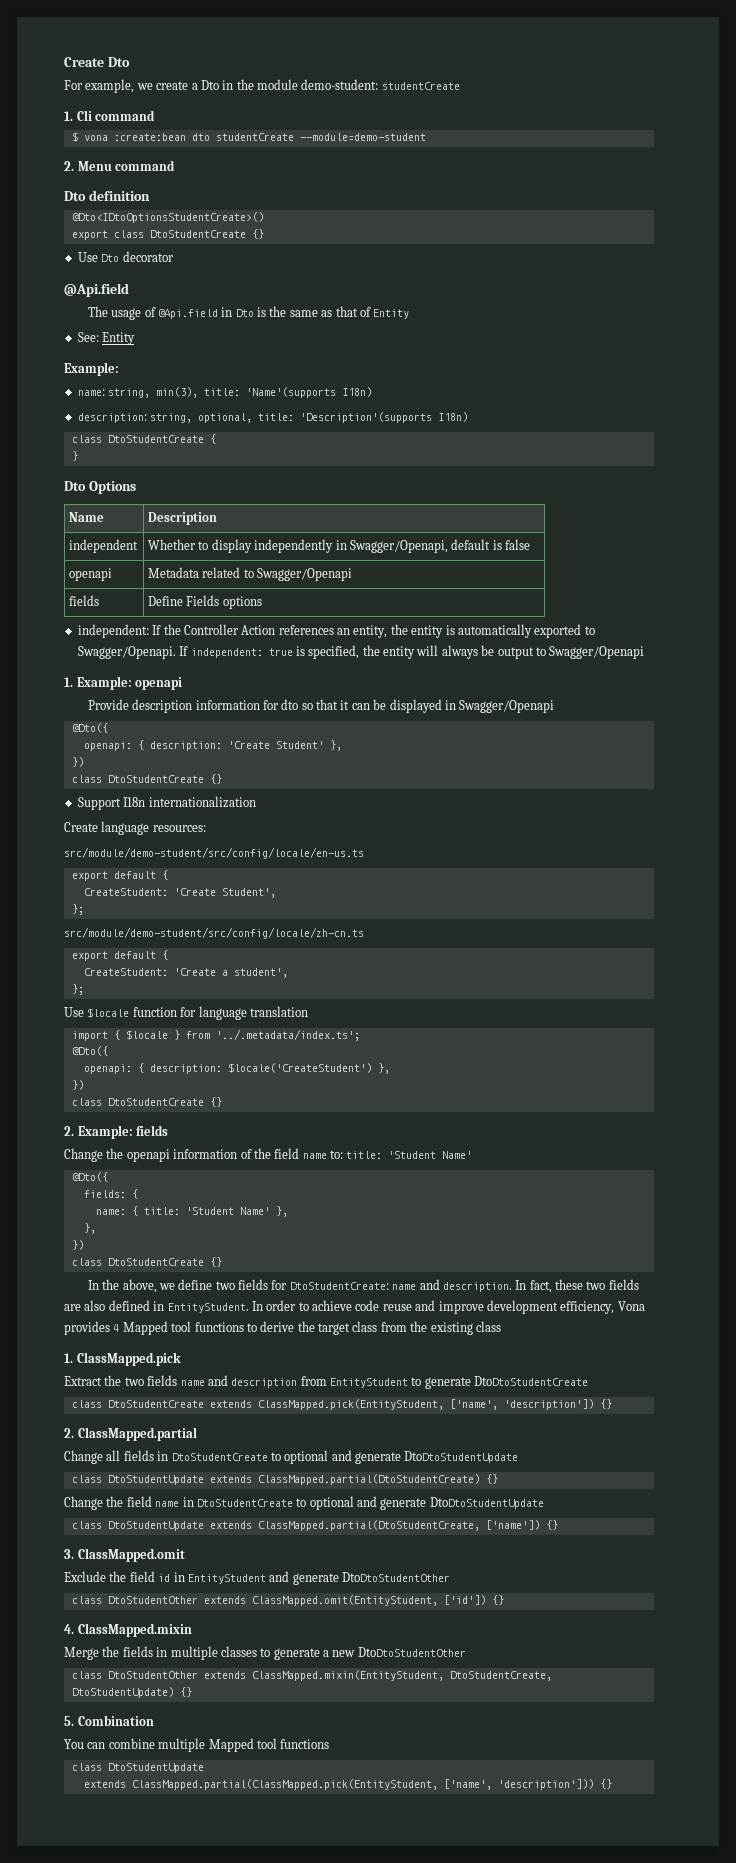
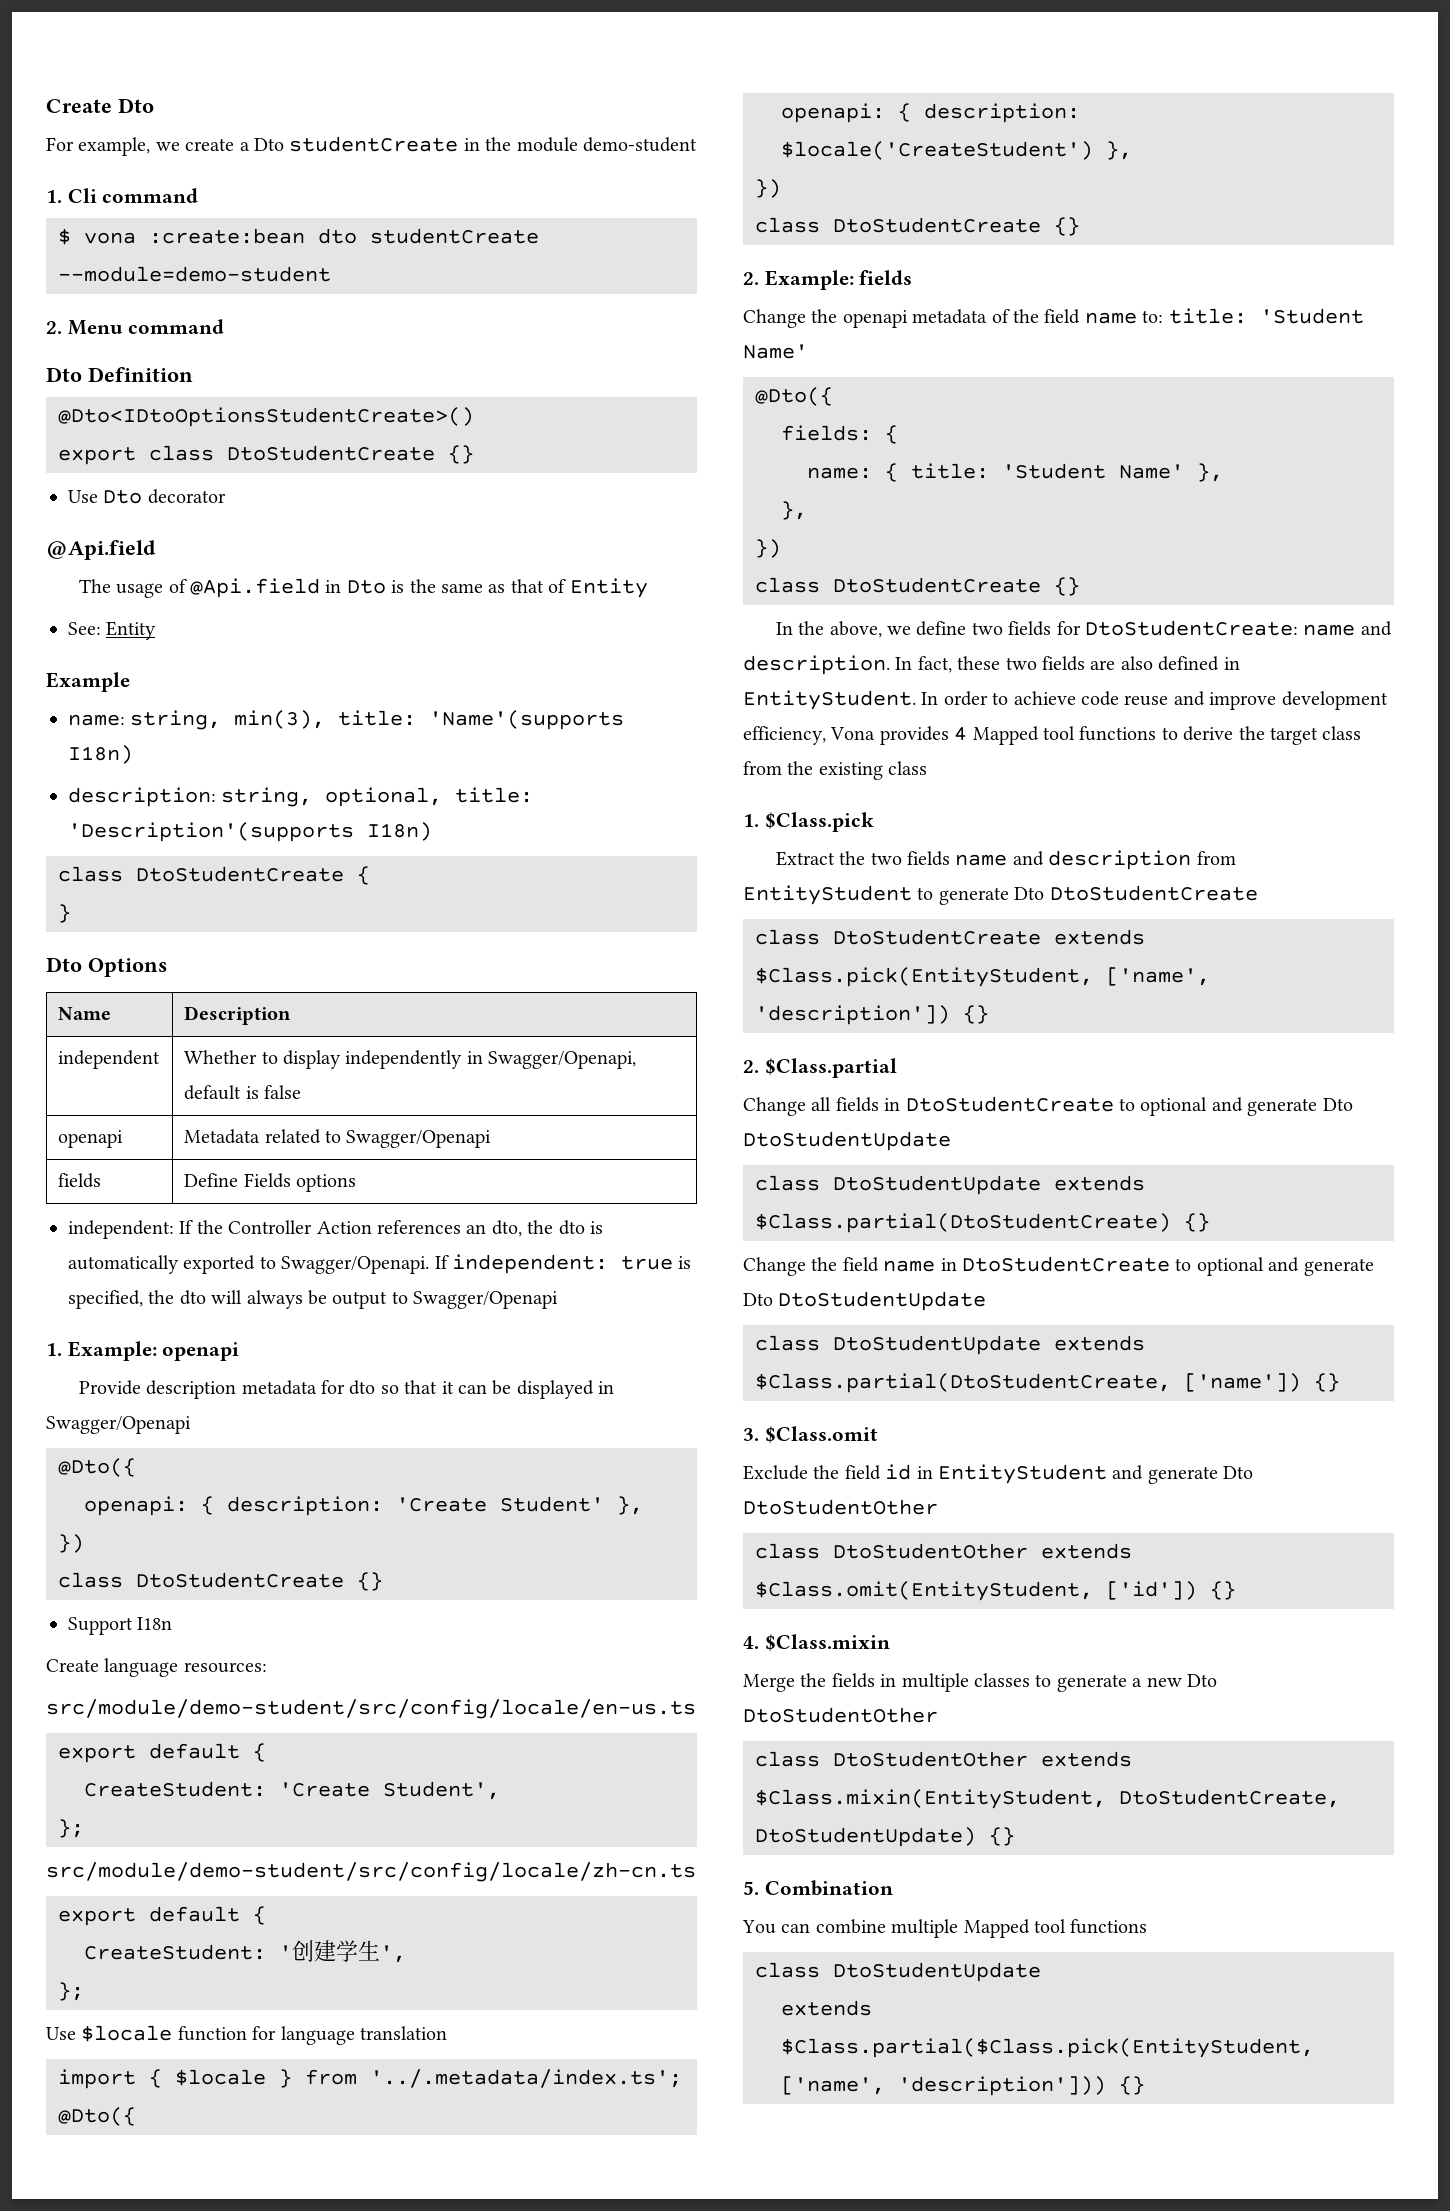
- For example, we create a Dto in the module demo-student: studentCreate
+ For example, we create a Dto studentCreate in the module demo-student
- Dto definition
+ Dto Definition
  See: Entity
- Example:
+ Example
- independent: If the Controller Action references an entity, the entity is automatically exported to Swagger/Openapi.
+ independent: If the Controller Action references an dto, the dto is automatically exported to Swagger/Openapi.
- If independent: true is specified, the entity will always be output to Swagger/Openapi
+ If independent: true is specified, the dto will always be output to Swagger/Openapi
- Provide description information for dto so that it can be displayed in Swagger/Openapi
+ Provide description metadata for dto so that it can be displayed in Swagger/Openapi
- Support I18n internationalization
+ Support I18n
- CreateStudent: 'Create a student',
+ CreateStudent: '创建学生',
- Change the openapi information of the field name to: title: 'Student Name'
+ Change the openapi metadata of the field name to: title: 'Student Name'
- 1. ClassMapped.pick
+ 1. $Class.pick
- Extract the two fields name and description from EntityStudent to generate DtoDtoStudentCreate
+ Extract the two fields name and description from EntityStudent to generate Dto DtoStudentCreate
- class DtoStudentCreate extends ClassMapped.pick(EntityStudent, ['name', 'description']) {}
+ class DtoStudentCreate extends $Class.pick(EntityStudent, ['name', 'description']) {}
- 2. ClassMapped.partial
+ 2. $Class.partial
- Change all fields in DtoStudentCreate to optional and generate DtoDtoStudentUpdate
- class DtoStudentUpdate extends ClassMapped.partial(DtoStudentCreate) {}
+ Change all fields in DtoStudentCreate to optional and generate Dto DtoStudentUpdate
+ class DtoStudentUpdate extends $Class.partial(DtoStudentCreate) {}
- Change the field name in DtoStudentCreate to optional and generate DtoDtoStudentUpdate
- class DtoStudentUpdate extends ClassMapped.partial(DtoStudentCreate, ['name']) {}
+ Change the field name in DtoStudentCreate to optional and generate Dto DtoStudentUpdate
+ class DtoStudentUpdate extends $Class.partial(DtoStudentCreate, ['name']) {}
- 3. ClassMapped.omit
+ 3. $Class.omit
- Exclude the field id in EntityStudent and generate DtoDtoStudentOther
- class DtoStudentOther extends ClassMapped.omit(EntityStudent, ['id']) {}
+ Exclude the field id in EntityStudent and generate Dto DtoStudentOther
+ class DtoStudentOther extends $Class.omit(EntityStudent, ['id']) {}
- 4. ClassMapped.mixin
+ 4. $Class.mixin
- Merge the fields in multiple classes to generate a new DtoDtoStudentOther
- class DtoStudentOther extends ClassMapped.mixin(EntityStudent, DtoStudentCreate, DtoStudentUpdate) {}
+ Merge the fields in multiple classes to generate a new Dto DtoStudentOther
+ class DtoStudentOther extends $Class.mixin(EntityStudent, DtoStudentCreate, DtoStudentUpdate) {}
- extends ClassMapped.partial(ClassMapped.pick(EntityStudent, ['name', 'description'])) {}
+ extends $Class.partial($Class.pick(EntityStudent, ['name', 'description'])) {}

